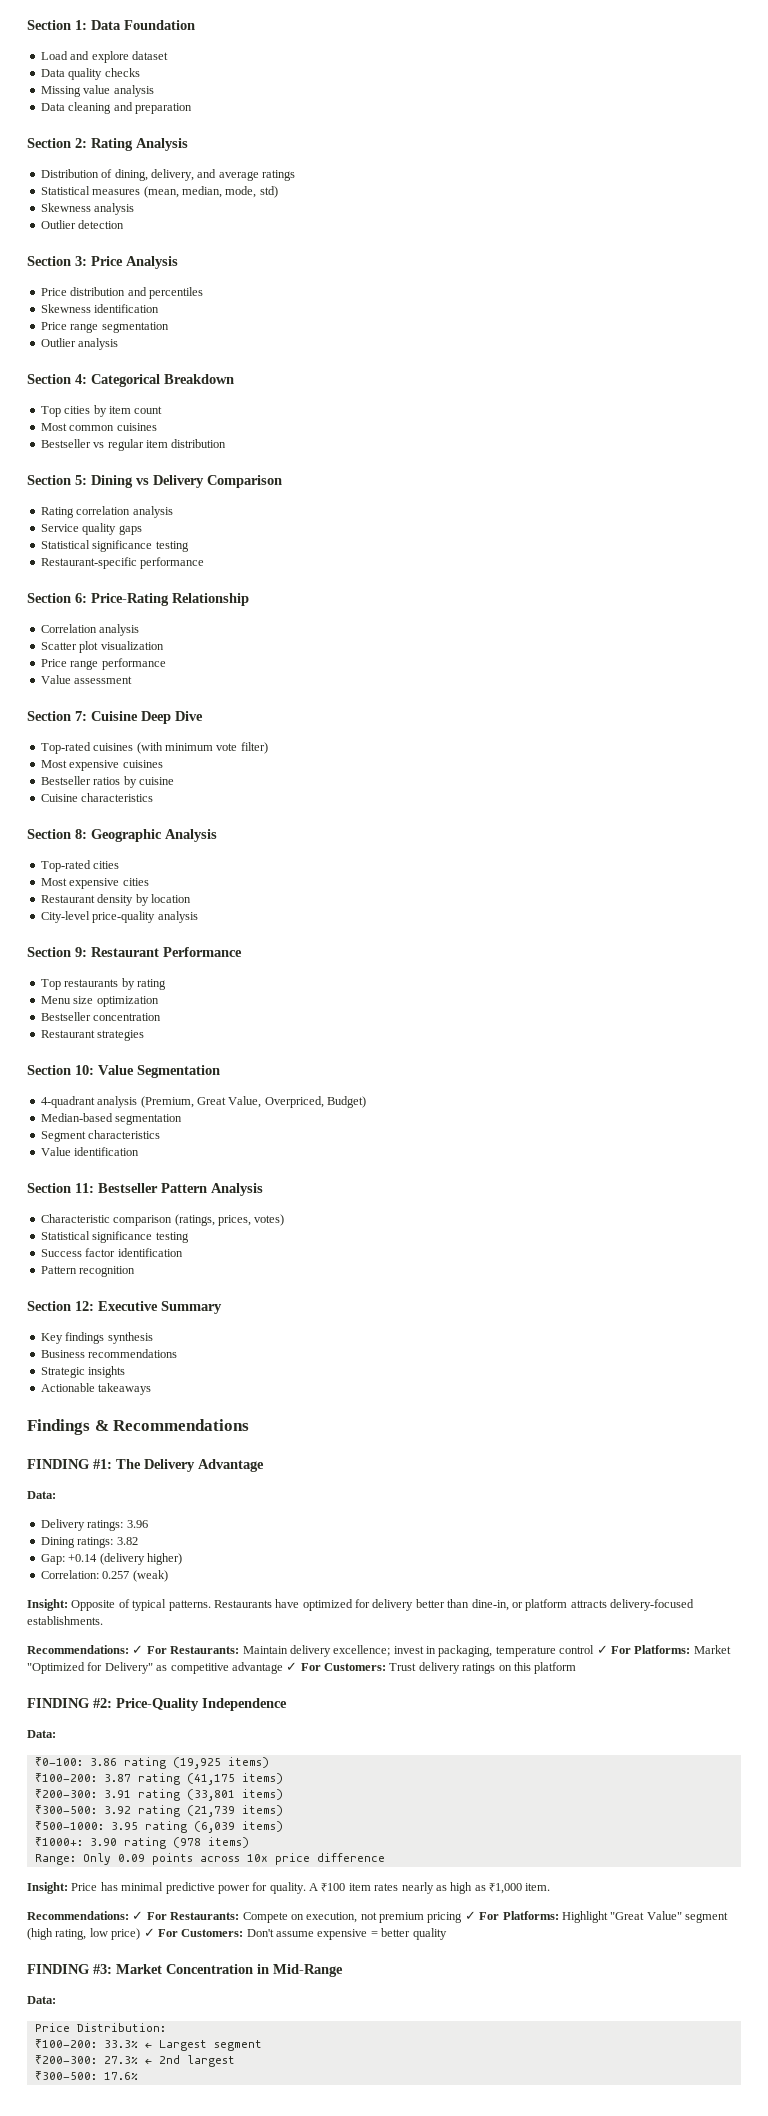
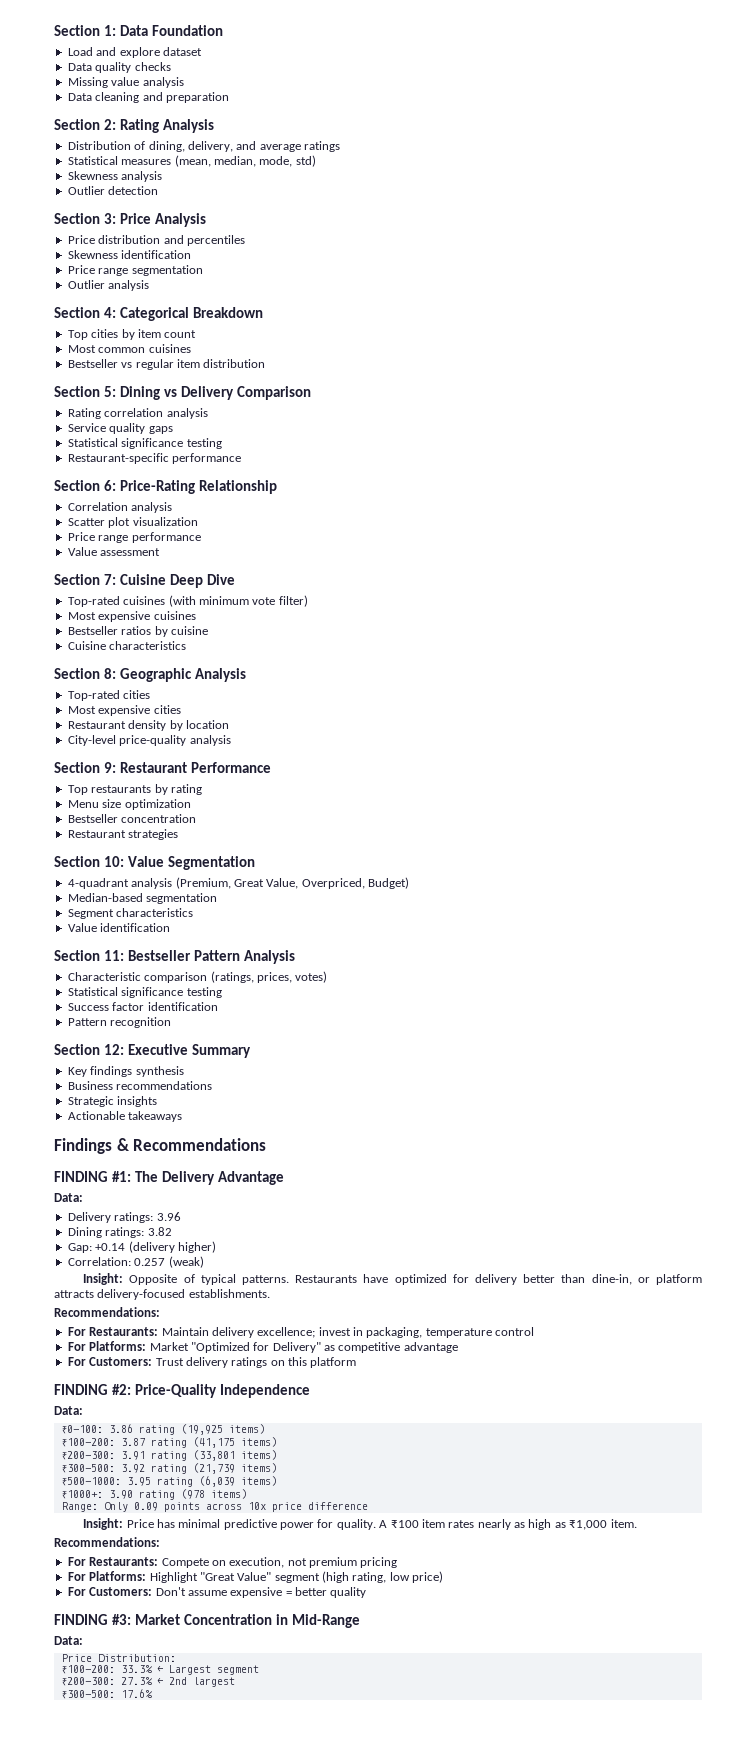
  Restaurants have optimized for delivery better than dine-in, or platform attracts delivery-focused establishments.
- Recommendations: ✓ For Restaurants: Maintain delivery excellence; invest in packaging, temperature control ✓ For Platforms: Market "Optimized for Delivery" as competitive advantage ✓ For Customers: Trust delivery ratings on this platform
+ Recommendations:
+ For Restaurants: Maintain delivery excellence; invest in packaging, temperature control
+ For Platforms: Market "Optimized for Delivery" as competitive advantage
+ For Customers: Trust delivery ratings on this platform
  A ₹100 item rates nearly as high as ₹1,000 item.
- Recommendations: ✓ For Restaurants: Compete on execution, not premium pricing ✓ For Platforms: Highlight "Great Value" segment (high rating, low price) ✓ For Customers: Don't assume expensive = better quality
+ Recommendations:
+ For Restaurants: Compete on execution, not premium pricing
+ For Platforms: Highlight "Great Value" segment (high rating, low price)
+ For Customers: Don't assume expensive = better quality

